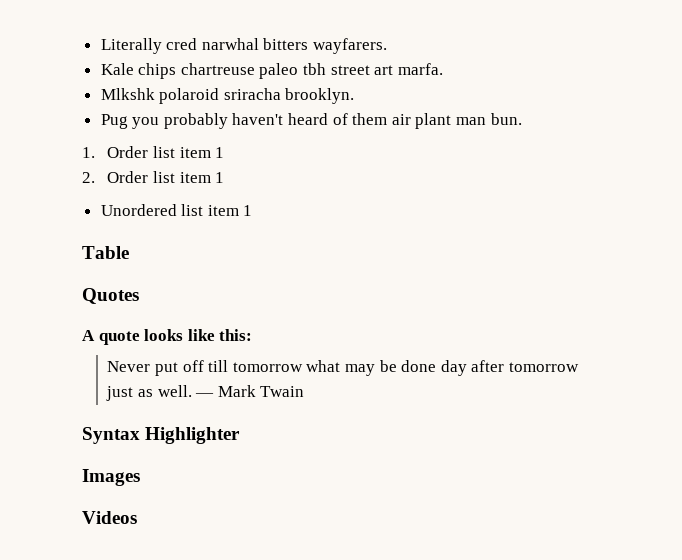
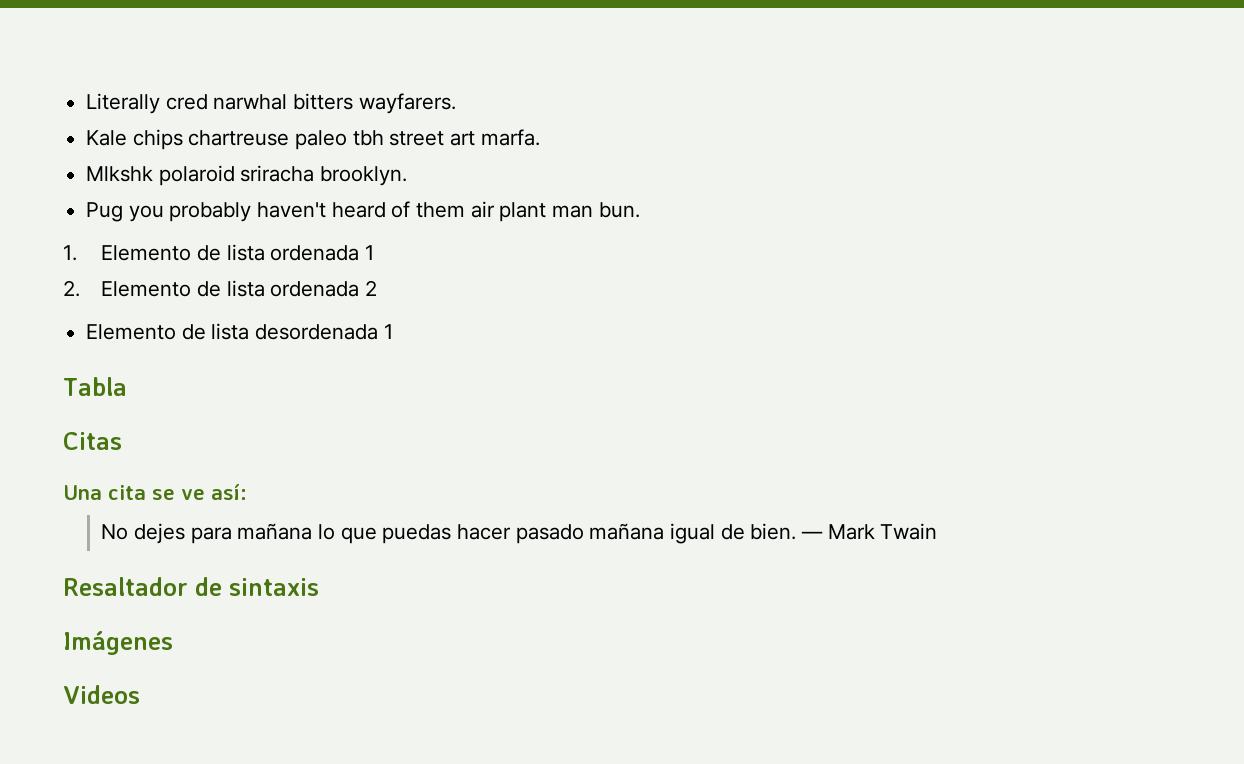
- 1. Order list item 1
- 2. Order list item 1
- Unordered list item 1
- Table
- Quotes
- A quote looks like this:
- Never put off till tomorrow what may be done day after tomorrow just as well.
+ 1. Elemento de lista ordenada 1
+ 2. Elemento de lista ordenada 2
+ Elemento de lista desordenada 1
+ Tabla
+ Citas
+ Una cita se ve así:
+ No dejes para mañana lo que puedas hacer pasado mañana igual de bien.
- Syntax Highlighter
- Images
+ Resaltador de sintaxis
+ Imágenes

